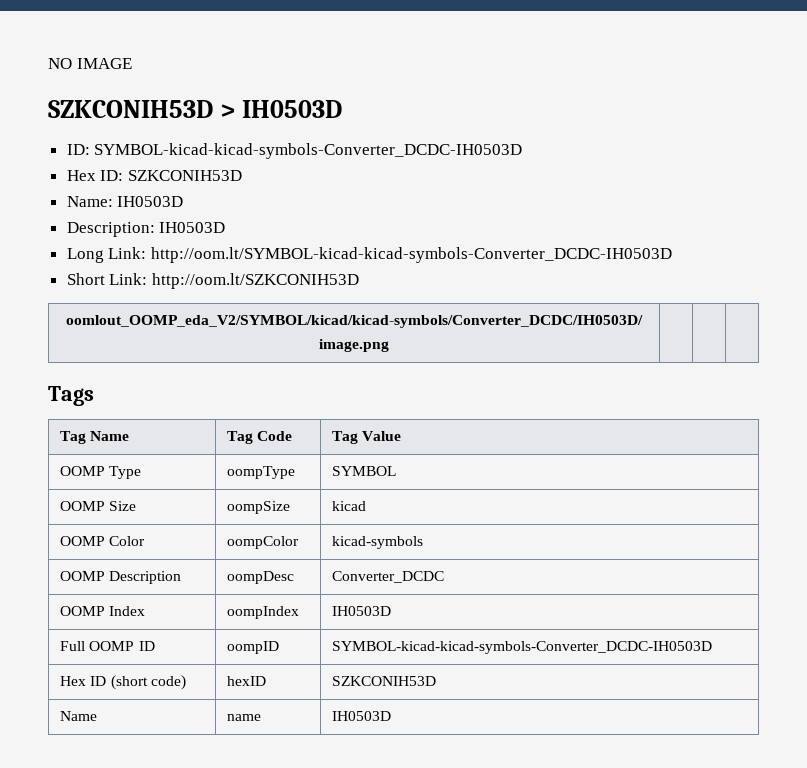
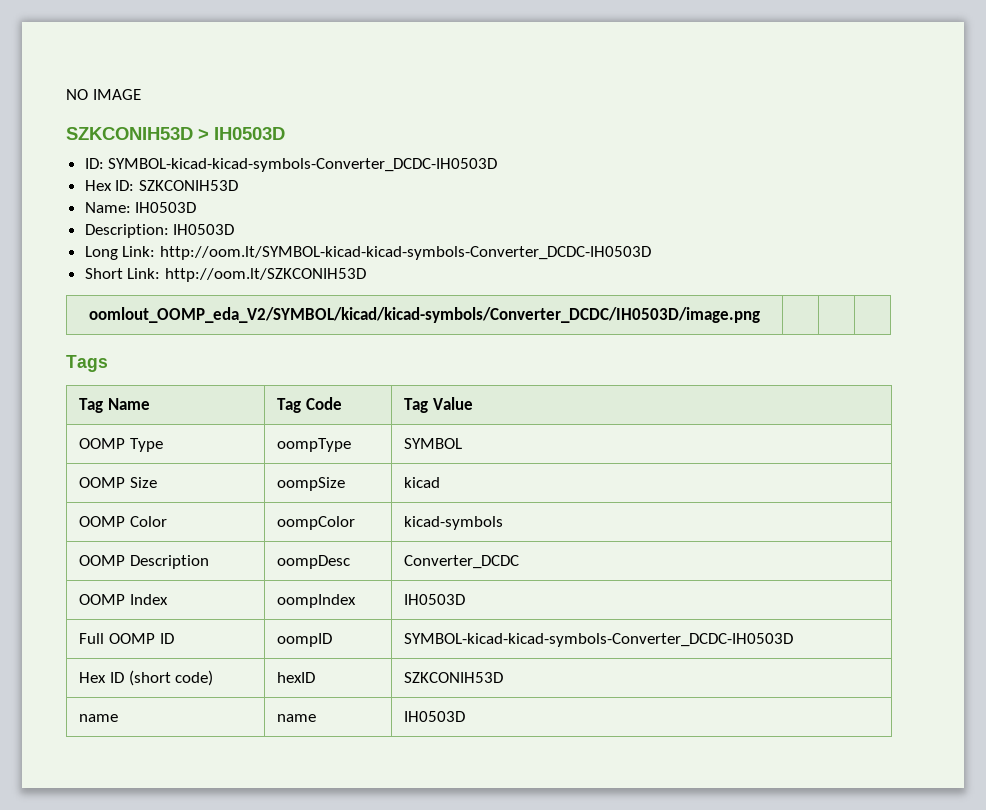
- Name | name | IH0503D
+ name | name | IH0503D

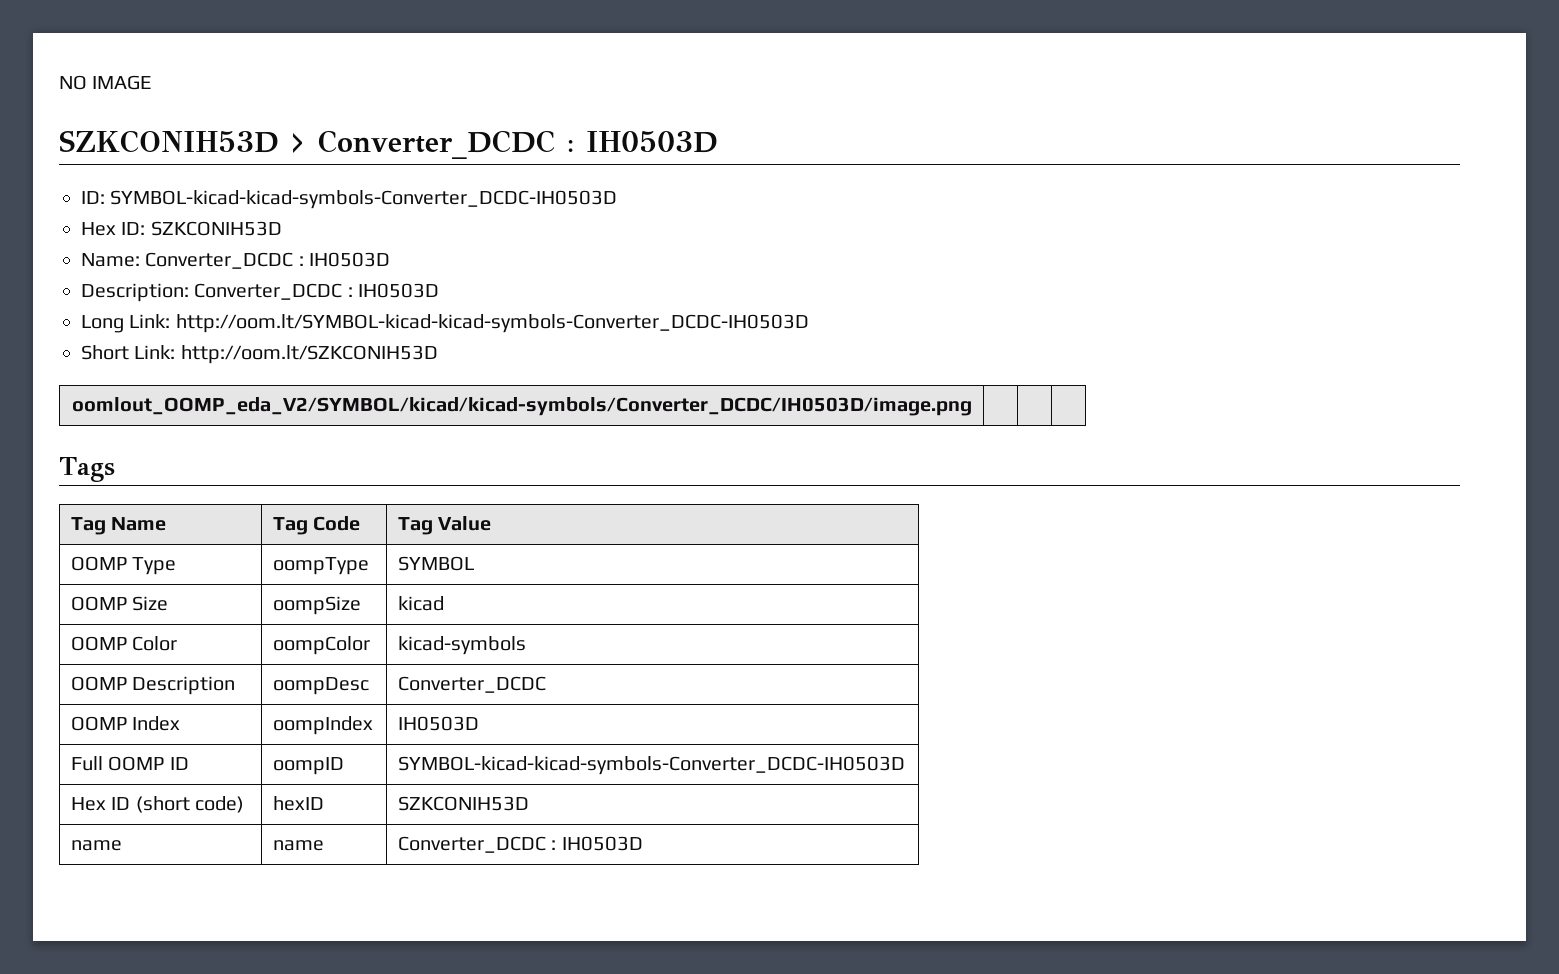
- SZKCONIH53D > IH0503D
+ SZKCONIH53D > Converter_DCDC : IH0503D
- Name: IH0503D
+ Name: Converter_DCDC : IH0503D
- Description: IH0503D
+ Description: Converter_DCDC : IH0503D
- name | name | IH0503D
+ name | name | Converter_DCDC : IH0503D

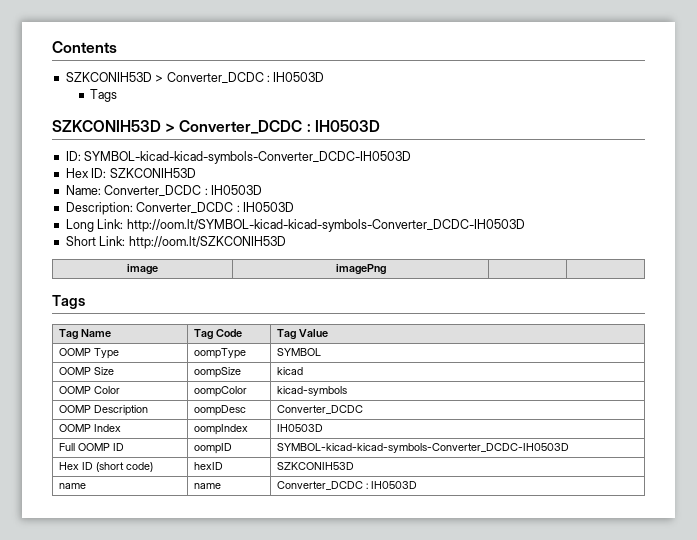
- NO IMAGE
+ Contents
+ SZKCONIH53D > Converter_DCDC : IH0503D
+ Tags
- oomlout_OOMP_eda_V2/SYMBOL/kicad/kicad-symbols/Converter_DCDC/IH0503D/image.png | | |
+ image | imagePng | |

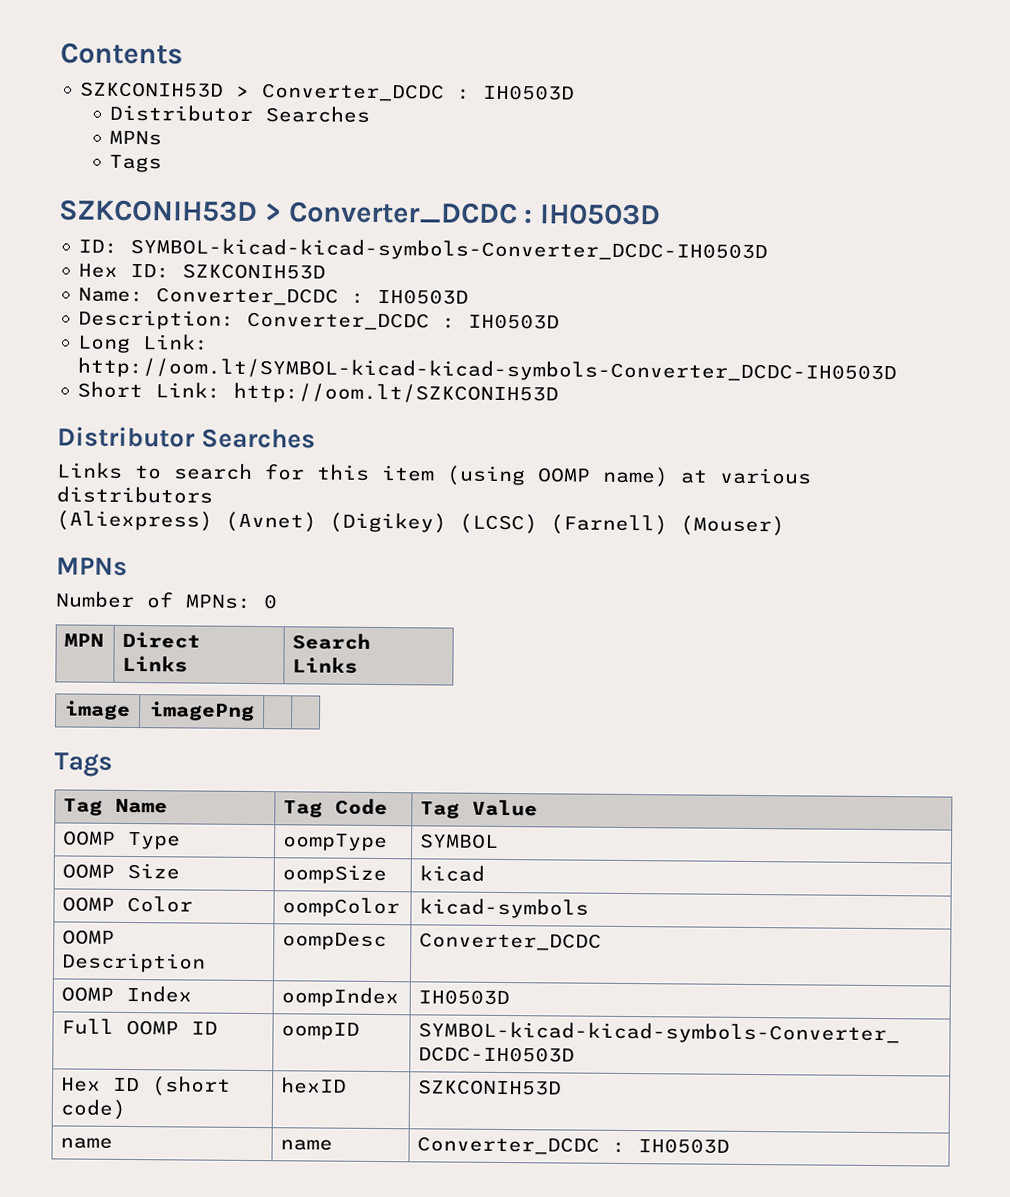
  Contents
  SZKCONIH53D > Converter_DCDC : IH0503D
+ Distributor Searches
+ MPNs
  Short Link: http://oom.lt/SZKCONIH53D
+ Distributor Searches
+ Links to search for this item (using OOMP name) at various distributors
+ (Aliexpress) (Avnet) (Digikey) (LCSC) (Farnell) (Mouser)
+ MPNs
+ Number of MPNs: 0
+ MPN | Direct Links | Search Links

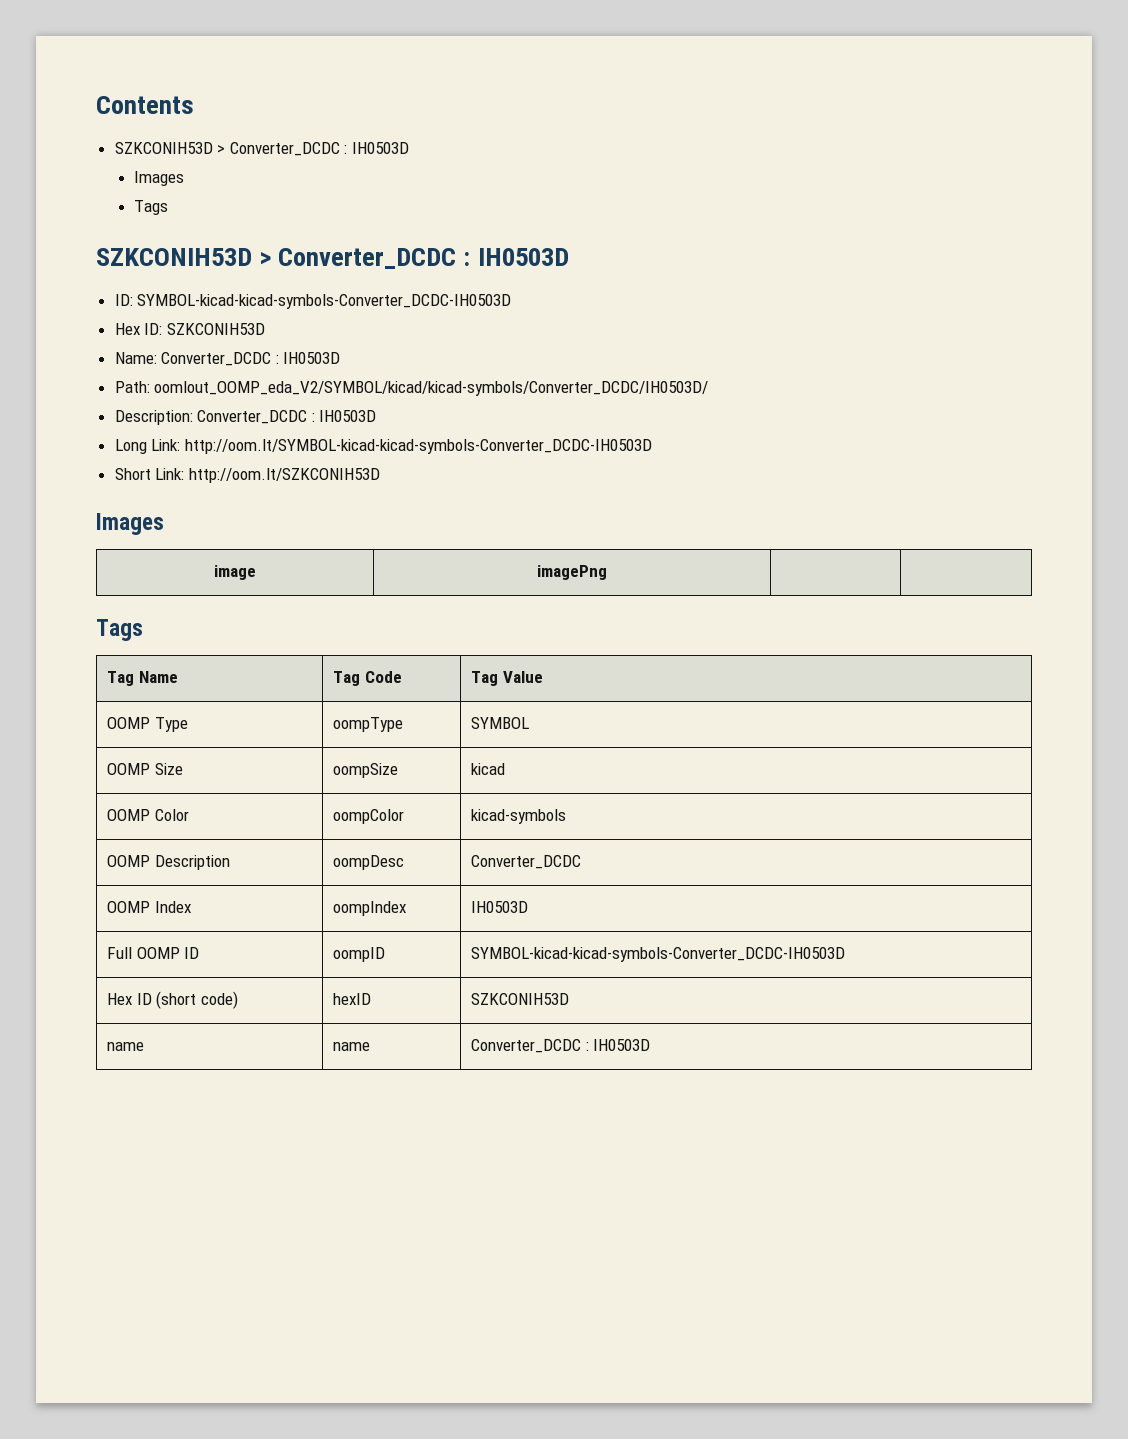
  Contents
  SZKCONIH53D > Converter_DCDC : IH0503D
- Distributor Searches
- MPNs
+ Images
+ Path: oomlout_OOMP_eda_V2/SYMBOL/kicad/kicad-symbols/Converter_DCDC/IH0503D/
  Short Link: http://oom.lt/SZKCONIH53D
- Distributor Searches
- Links to search for this item (using OOMP name) at various distributors
- (Aliexpress) (Avnet) (Digikey) (LCSC) (Farnell) (Mouser)
- MPNs
- Number of MPNs: 0
- MPN | Direct Links | Search Links
+ Images

